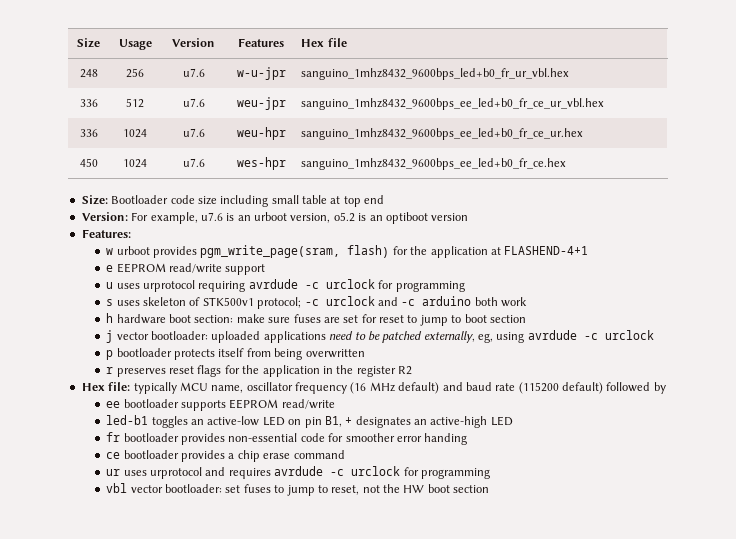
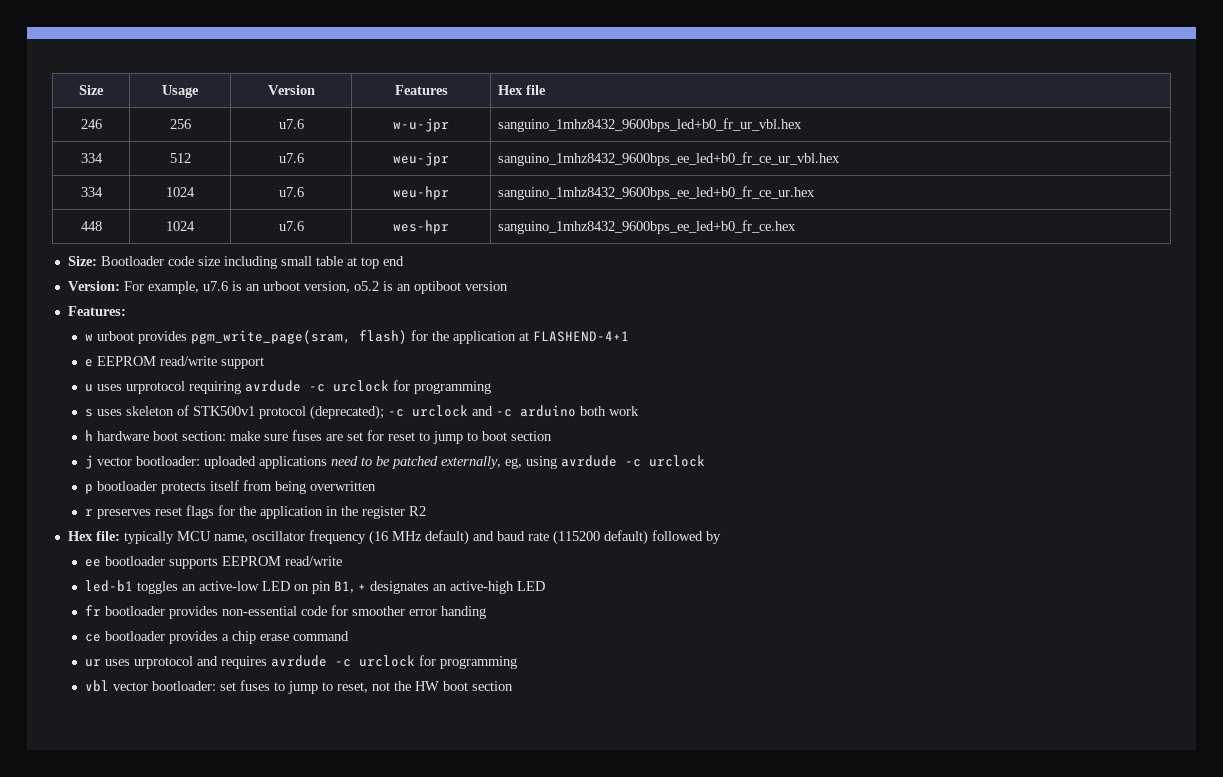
- 248 | 256 | u7.6 | w-u-jpr | sanguino_1mhz8432_9600bps_led+b0_fr_ur_vbl.hex
+ 246 | 256 | u7.6 | w-u-jpr | sanguino_1mhz8432_9600bps_led+b0_fr_ur_vbl.hex
- 336 | 512 | u7.6 | weu-jpr | sanguino_1mhz8432_9600bps_ee_led+b0_fr_ce_ur_vbl.hex
+ 334 | 512 | u7.6 | weu-jpr | sanguino_1mhz8432_9600bps_ee_led+b0_fr_ce_ur_vbl.hex
- 336 | 1024 | u7.6 | weu-hpr | sanguino_1mhz8432_9600bps_ee_led+b0_fr_ce_ur.hex
+ 334 | 1024 | u7.6 | weu-hpr | sanguino_1mhz8432_9600bps_ee_led+b0_fr_ce_ur.hex
- 450 | 1024 | u7.6 | wes-hpr | sanguino_1mhz8432_9600bps_ee_led+b0_fr_ce.hex
+ 448 | 1024 | u7.6 | wes-hpr | sanguino_1mhz8432_9600bps_ee_led+b0_fr_ce.hex
- s uses skeleton of STK500v1 protocol; -c urclock and -c arduino both work
+ s uses skeleton of STK500v1 protocol (deprecated); -c urclock and -c arduino both work

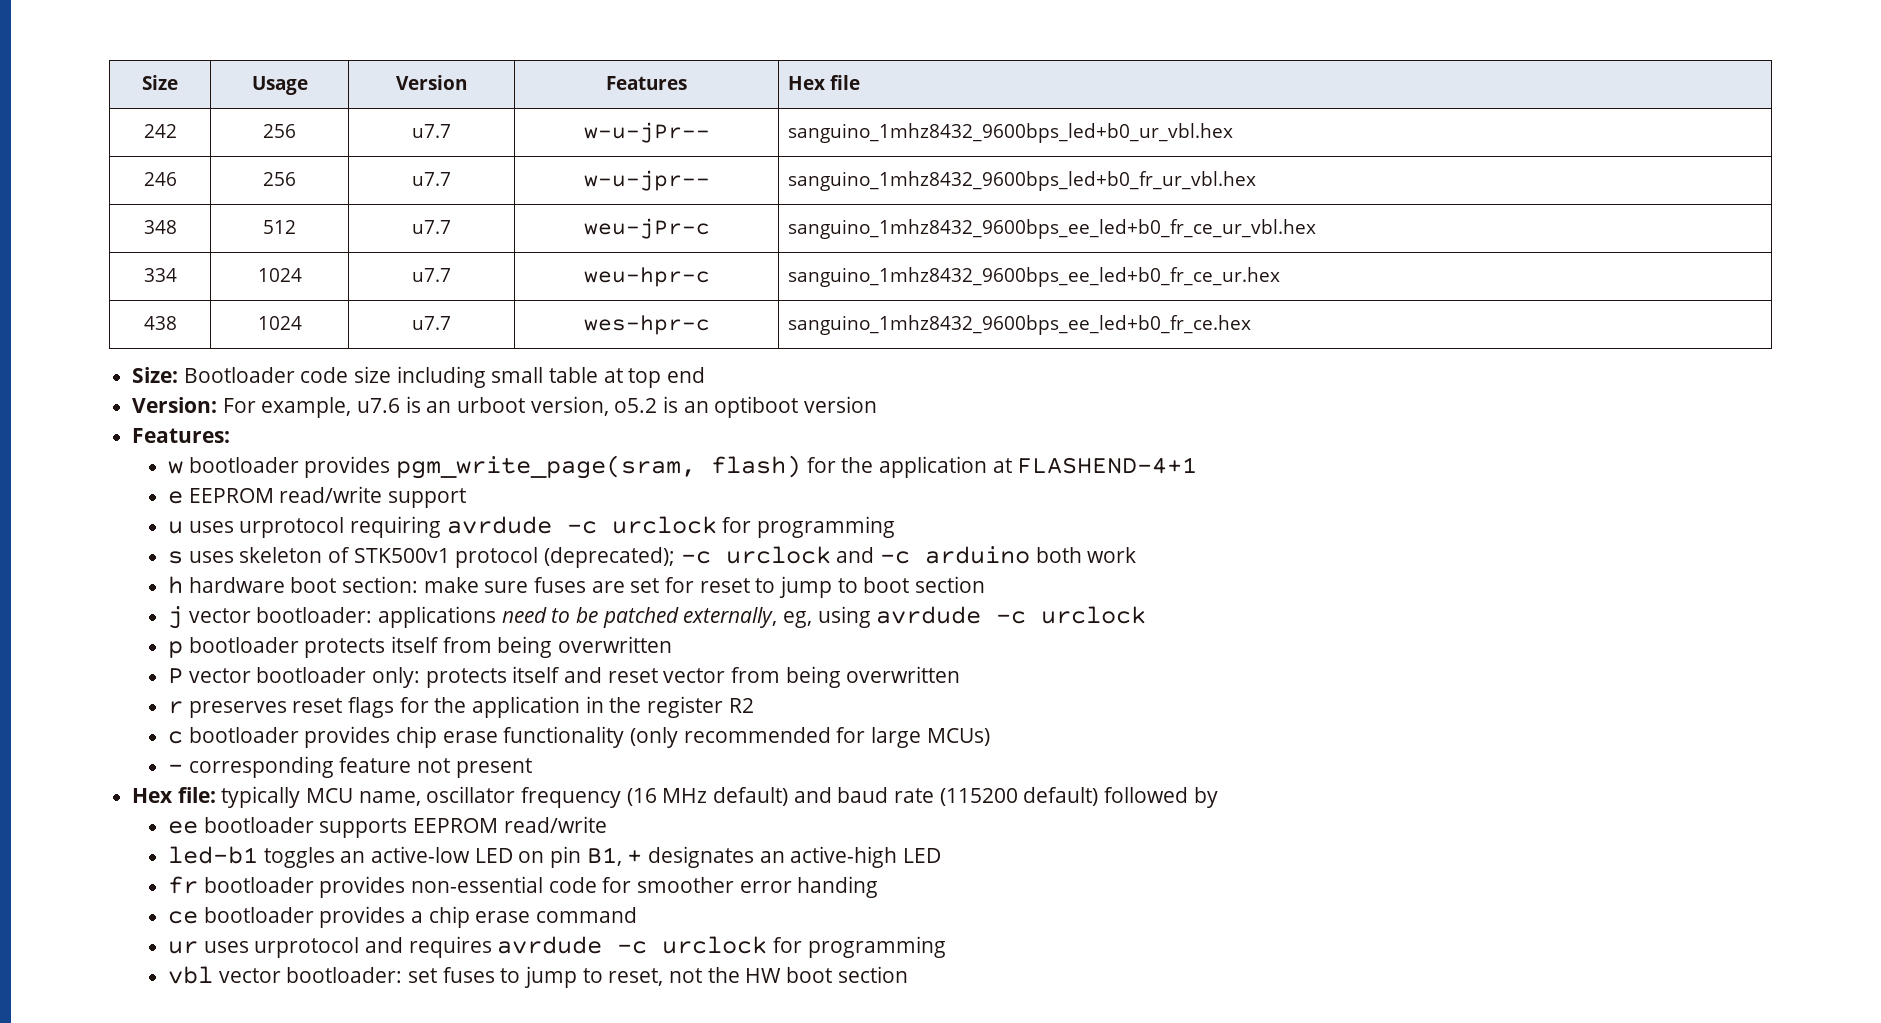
+ 242 | 256 | u7.7 | w-u-jPr-- | sanguino_1mhz8432_9600bps_led+b0_ur_vbl.hex
- 246 | 256 | u7.6 | w-u-jpr | sanguino_1mhz8432_9600bps_led+b0_fr_ur_vbl.hex
+ 246 | 256 | u7.7 | w-u-jpr-- | sanguino_1mhz8432_9600bps_led+b0_fr_ur_vbl.hex
- 334 | 512 | u7.6 | weu-jpr | sanguino_1mhz8432_9600bps_ee_led+b0_fr_ce_ur_vbl.hex
+ 348 | 512 | u7.7 | weu-jPr-c | sanguino_1mhz8432_9600bps_ee_led+b0_fr_ce_ur_vbl.hex
- 334 | 1024 | u7.6 | weu-hpr | sanguino_1mhz8432_9600bps_ee_led+b0_fr_ce_ur.hex
+ 334 | 1024 | u7.7 | weu-hpr-c | sanguino_1mhz8432_9600bps_ee_led+b0_fr_ce_ur.hex
- 448 | 1024 | u7.6 | wes-hpr | sanguino_1mhz8432_9600bps_ee_led+b0_fr_ce.hex
+ 438 | 1024 | u7.7 | wes-hpr-c | sanguino_1mhz8432_9600bps_ee_led+b0_fr_ce.hex
- w urboot provides pgm_write_page(sram, flash) for the application at FLASHEND-4+1
+ w bootloader provides pgm_write_page(sram, flash) for the application at FLASHEND-4+1
- j vector bootloader: uploaded applications need to be patched externally, eg, using avrdude -c urclock
+ j vector bootloader: applications need to be patched externally, eg, using avrdude -c urclock
+ P vector bootloader only: protects itself and reset vector from being overwritten
+ c bootloader provides chip erase functionality (only recommended for large MCUs)
+ - corresponding feature not present

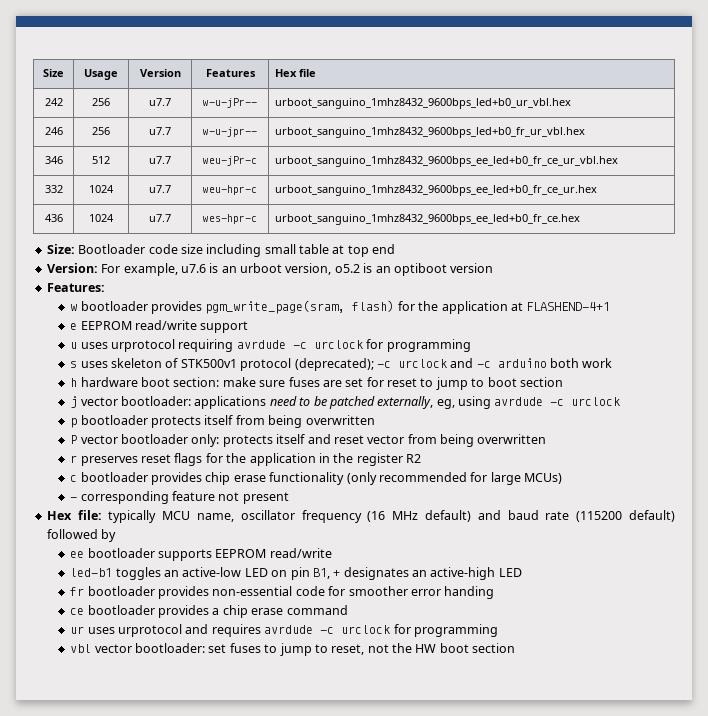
- 242 | 256 | u7.7 | w-u-jPr-- | sanguino_1mhz8432_9600bps_led+b0_ur_vbl.hex
+ 242 | 256 | u7.7 | w-u-jPr-- | urboot_sanguino_1mhz8432_9600bps_led+b0_ur_vbl.hex
- 246 | 256 | u7.7 | w-u-jpr-- | sanguino_1mhz8432_9600bps_led+b0_fr_ur_vbl.hex
- 348 | 512 | u7.7 | weu-jPr-c | sanguino_1mhz8432_9600bps_ee_led+b0_fr_ce_ur_vbl.hex
- 334 | 1024 | u7.7 | weu-hpr-c | sanguino_1mhz8432_9600bps_ee_led+b0_fr_ce_ur.hex
- 438 | 1024 | u7.7 | wes-hpr-c | sanguino_1mhz8432_9600bps_ee_led+b0_fr_ce.hex
+ 246 | 256 | u7.7 | w-u-jpr-- | urboot_sanguino_1mhz8432_9600bps_led+b0_fr_ur_vbl.hex
+ 346 | 512 | u7.7 | weu-jPr-c | urboot_sanguino_1mhz8432_9600bps_ee_led+b0_fr_ce_ur_vbl.hex
+ 332 | 1024 | u7.7 | weu-hpr-c | urboot_sanguino_1mhz8432_9600bps_ee_led+b0_fr_ce_ur.hex
+ 436 | 1024 | u7.7 | wes-hpr-c | urboot_sanguino_1mhz8432_9600bps_ee_led+b0_fr_ce.hex

